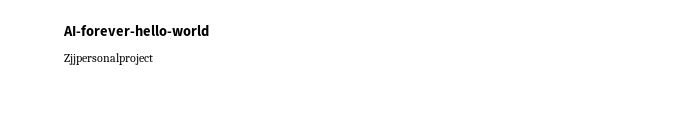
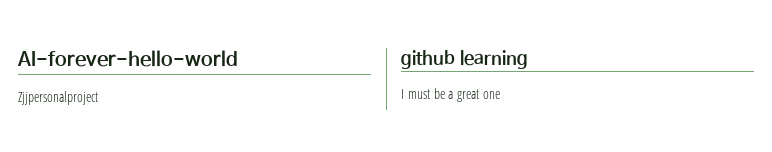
+ github learning
+ I must be a great one

